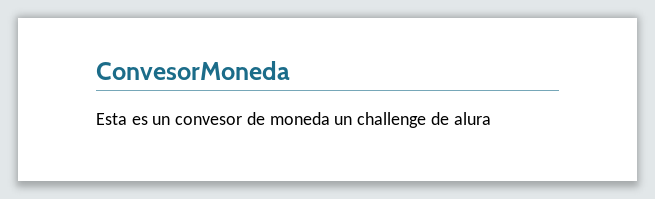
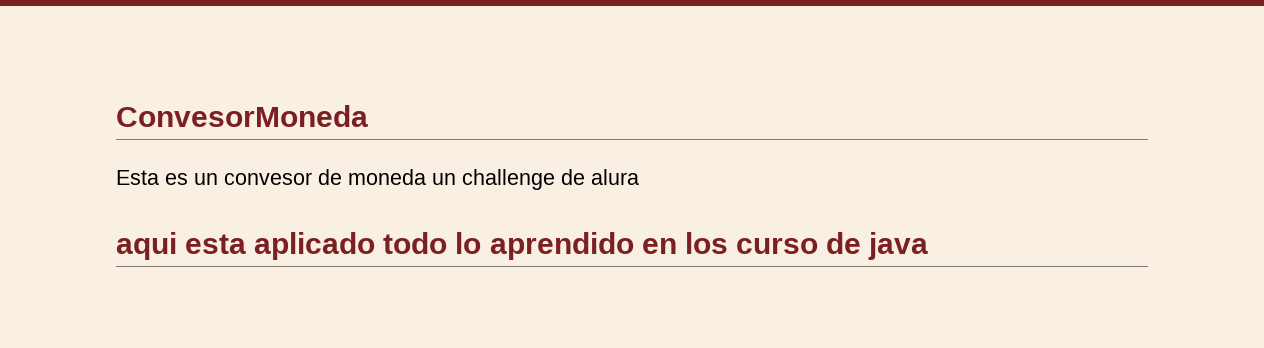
+ aqui esta aplicado todo lo aprendido en los curso de java

